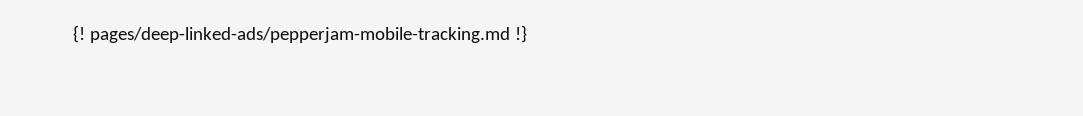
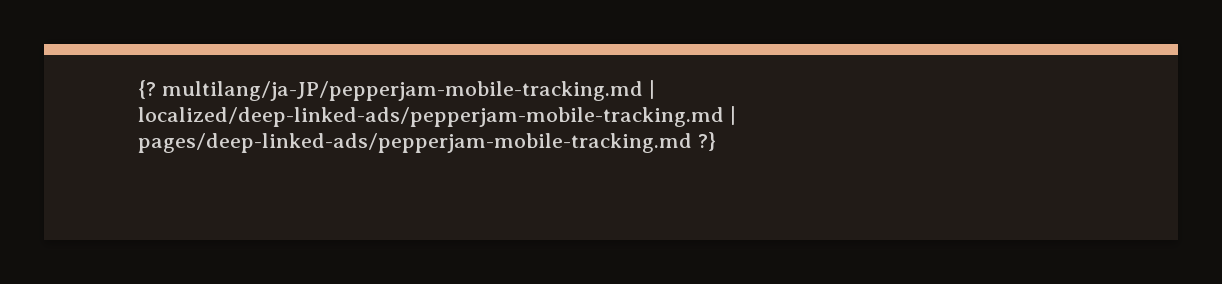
- {! pages/deep-linked-ads/pepperjam-mobile-tracking.md !}
+ {? multilang/ja-JP/pepperjam-mobile-tracking.md | localized/deep-linked-ads/pepperjam-mobile-tracking.md | pages/deep-linked-ads/pepperjam-mobile-tracking.md ?}

